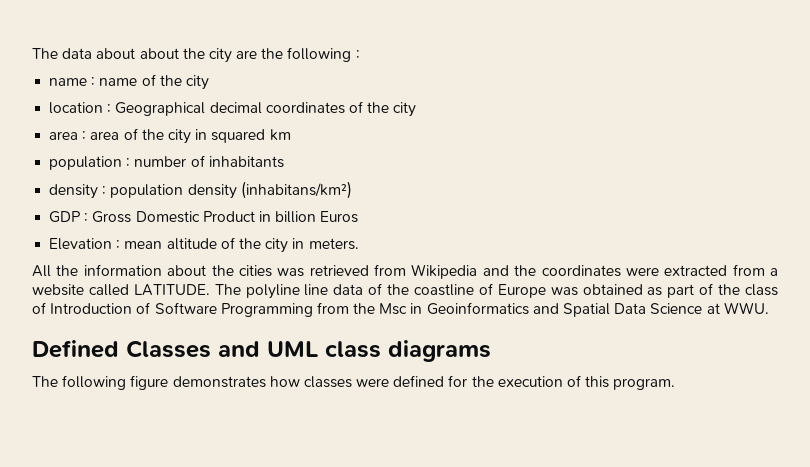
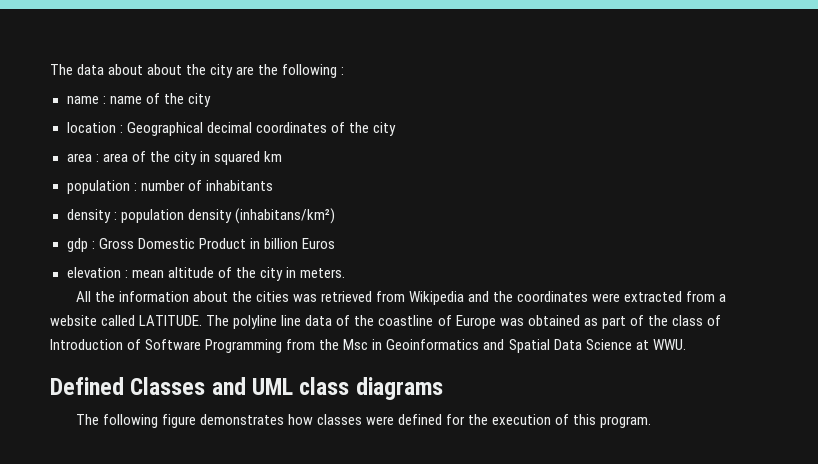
- GDP : Gross Domestic Product in billion Euros
+ gdp : Gross Domestic Product in billion Euros
- Elevation : mean altitude of the city in meters.
+ elevation : mean altitude of the city in meters.

